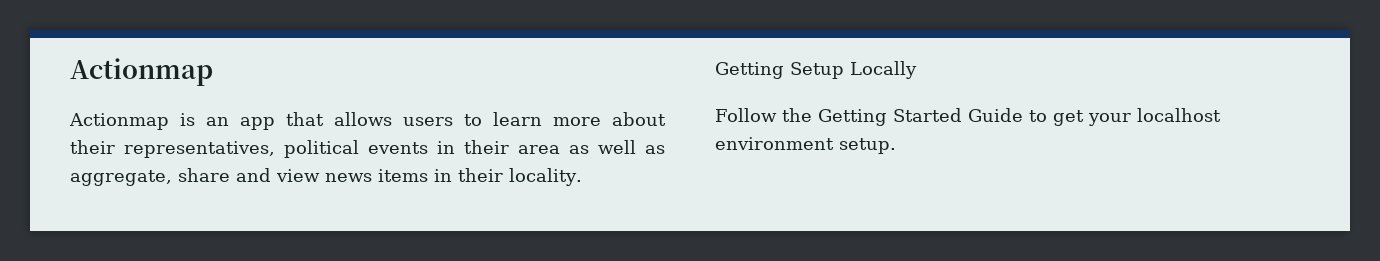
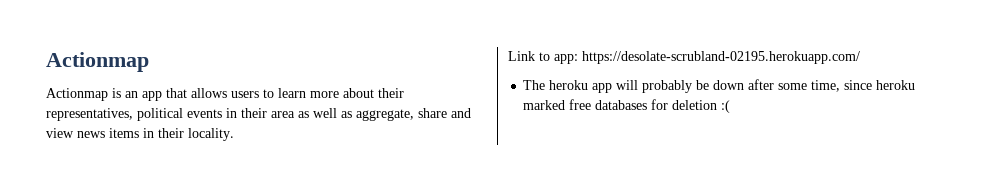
- Getting Setup Locally
- Follow the Getting Started Guide to get your localhost environment setup.
+ Link to app: https://desolate-scrubland-02195.herokuapp.com/
+ The heroku app will probably be down after some time, since heroku marked free databases for deletion :(

